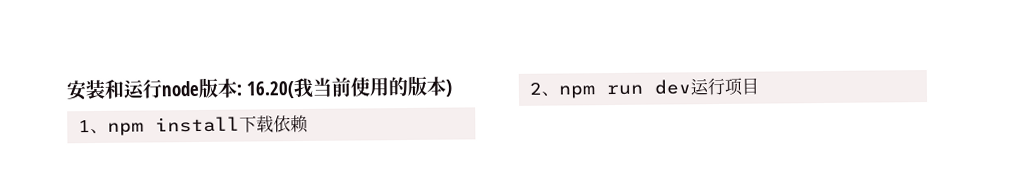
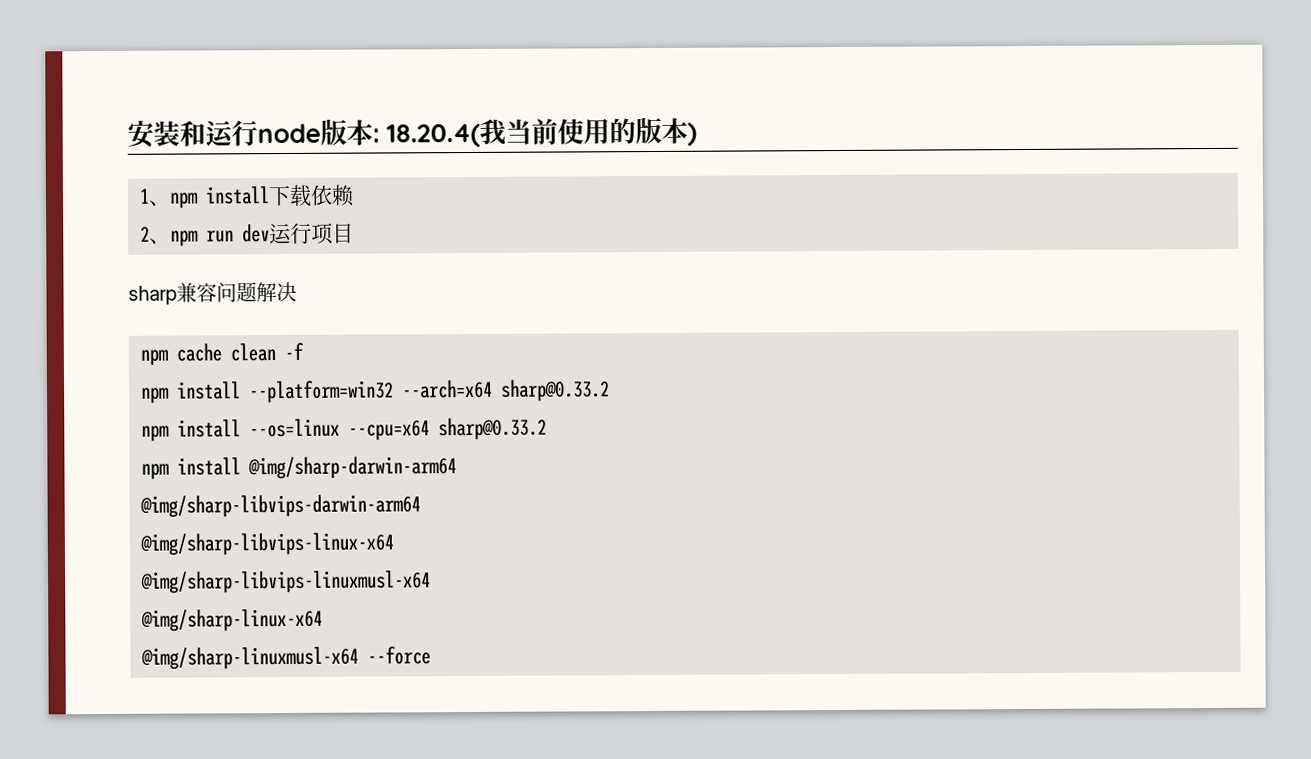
- 安装和运行node版本: 16.20(我当前使用的版本)
+ 安装和运行node版本: 18.20.4(我当前使用的版本)
+ sharp兼容问题解决
+ npm cache clean -f
+ npm install --platform=win32 --arch=x64 sharp@0.33.2
+ npm install --os=linux --cpu=x64 sharp@0.33.2
+ npm install @img/sharp-darwin-arm64
+ @img/sharp-libvips-darwin-arm64
+ @img/sharp-libvips-linux-x64
+ @img/sharp-libvips-linuxmusl-x64
+ @img/sharp-linux-x64
+ @img/sharp-linuxmusl-x64 --force

